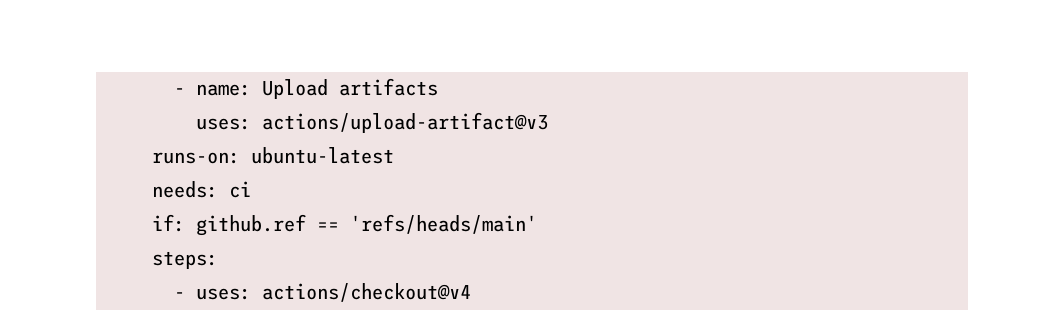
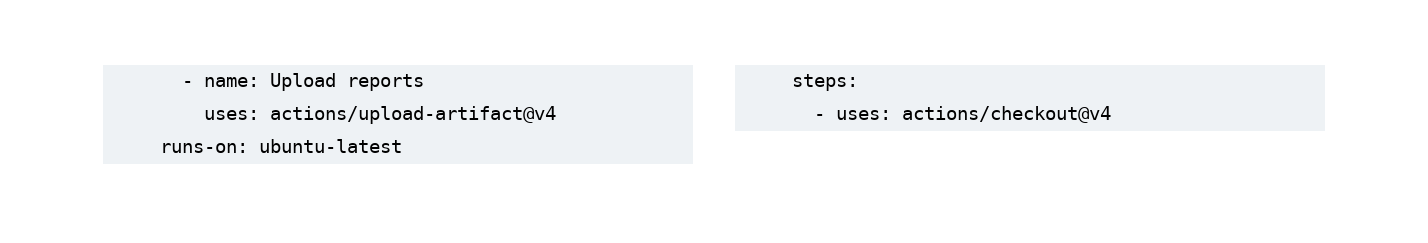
- - name: Upload artifacts
- uses: actions/upload-artifact@v3
+ - name: Upload reports
+ uses: actions/upload-artifact@v4
- needs: ci
- if: github.ref == 'refs/heads/main'

